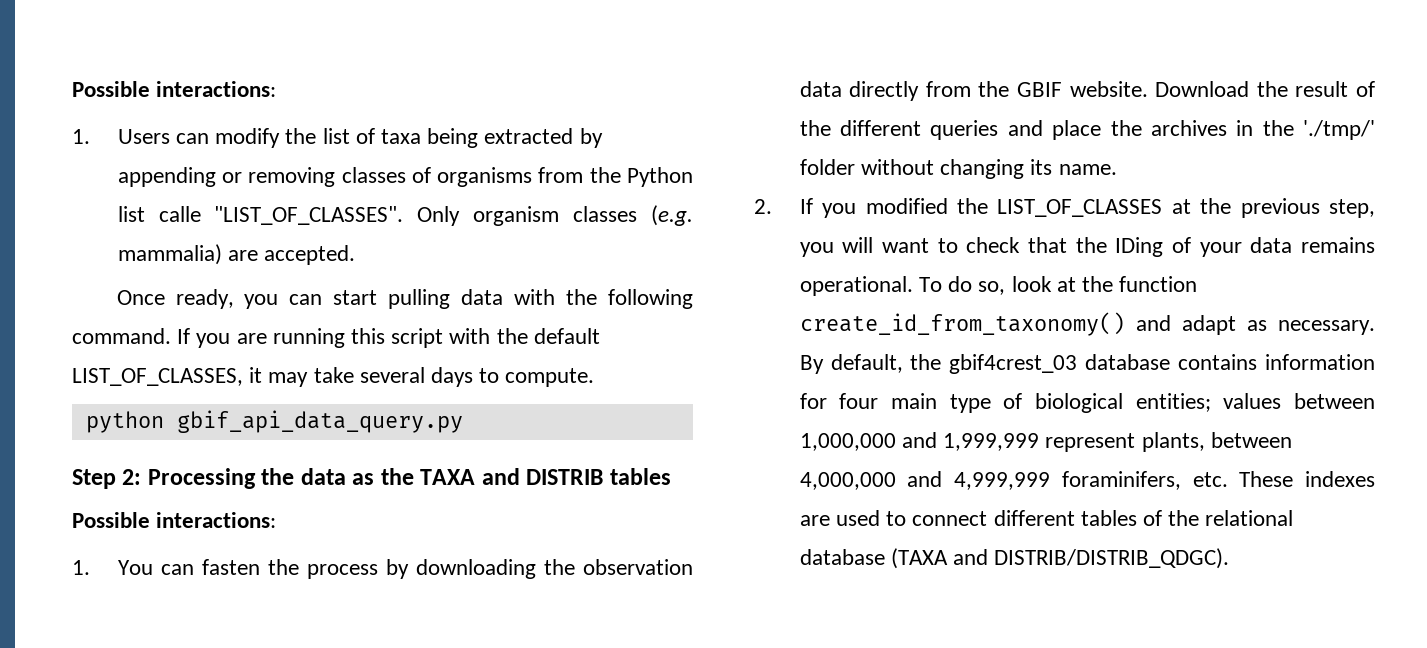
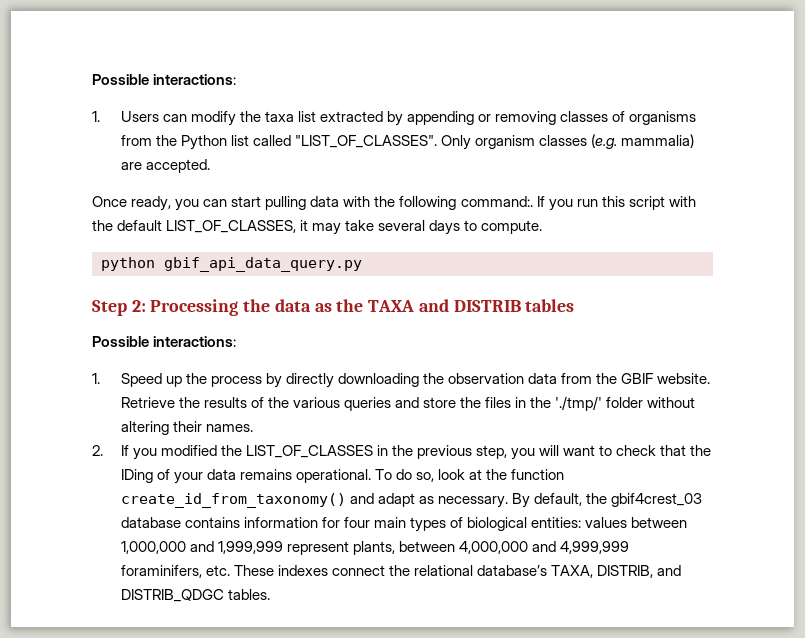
- 1. Users can modify the list of taxa being extracted by appending or removing classes of organisms from the Python list calle "LIST_OF_CLASSES".
+ 1. Users can modify the taxa list extracted by appending or removing classes of organisms from the Python list called "LIST_OF_CLASSES".
- Once ready, you can start pulling data with the following command. If you are running this script with the default LIST_OF_CLASSES, it may take several days to compute.
+ Once ready, you can start pulling data with the following command:. If you run this script with the default LIST_OF_CLASSES, it may take several days to compute.
- 1. You can fasten the process by downloading the observation data directly from the GBIF website.
+ 1. Speed up the process by directly downloading the observation data from the GBIF website.
- Download the result of the different queries and place the archives in the './tmp/' folder without changing its name.
+ Retrieve the results of the various queries and store the files in the './tmp/' folder without altering their names.
- 2. If you modified the LIST_OF_CLASSES at the previous step, you will want to check that the IDing of your data remains operational.
+ 2. If you modified the LIST_OF_CLASSES in the previous step, you will want to check that the IDing of your data remains operational.
- By default, the gbif4crest_03 database contains information for four main type of biological entities; values between 1,000,000 and 1,999,999 represent plants, between 4,000,000 and 4,999,999 foraminifers, etc. These indexes are used to connect different tables of the relational database (TAXA and DISTRIB/DISTRIB_QDGC).
+ By default, the gbif4crest_03 database contains information for four main types of biological entities: values between 1,000,000 and 1,999,999 represent plants, between 4,000,000 and 4,999,999 foraminifers, etc. These indexes connect the relational database’s TAXA, DISTRIB, and DISTRIB_QDGC tables.

